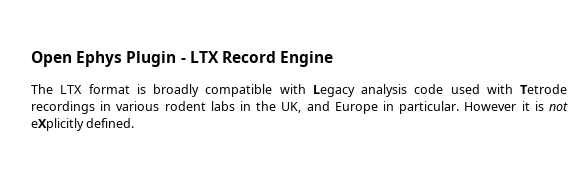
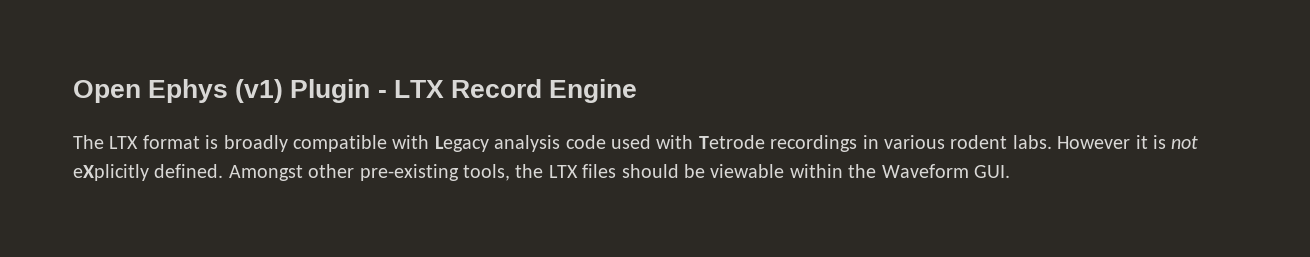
- Open Ephys Plugin - LTX Record Engine
+ Open Ephys (v1) Plugin - LTX Record Engine
- The LTX format is broadly compatible with Legacy analysis code used with Tetrode recordings in various rodent labs in the UK, and Europe in particular.
+ The LTX format is broadly compatible with Legacy analysis code used with Tetrode recordings in various rodent labs.
+ Amongst other pre-existing tools, the LTX files should be viewable within the Waveform GUI.

